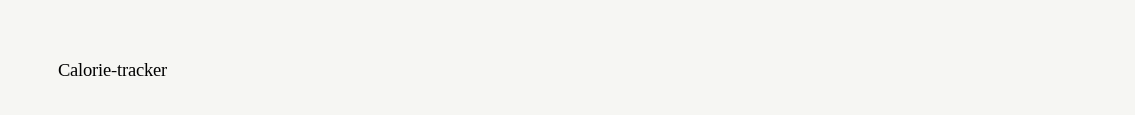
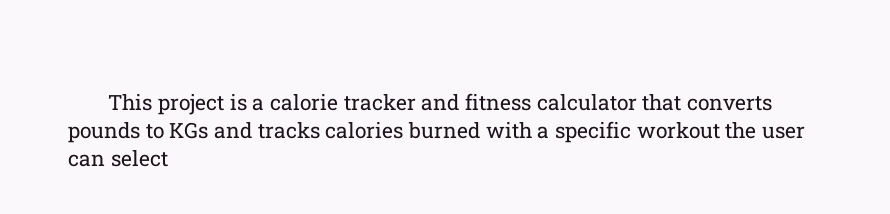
- Calorie-tracker
+ This project is a calorie tracker and fitness calculator that converts pounds to KGs and tracks calories burned with a specific workout the user can select

